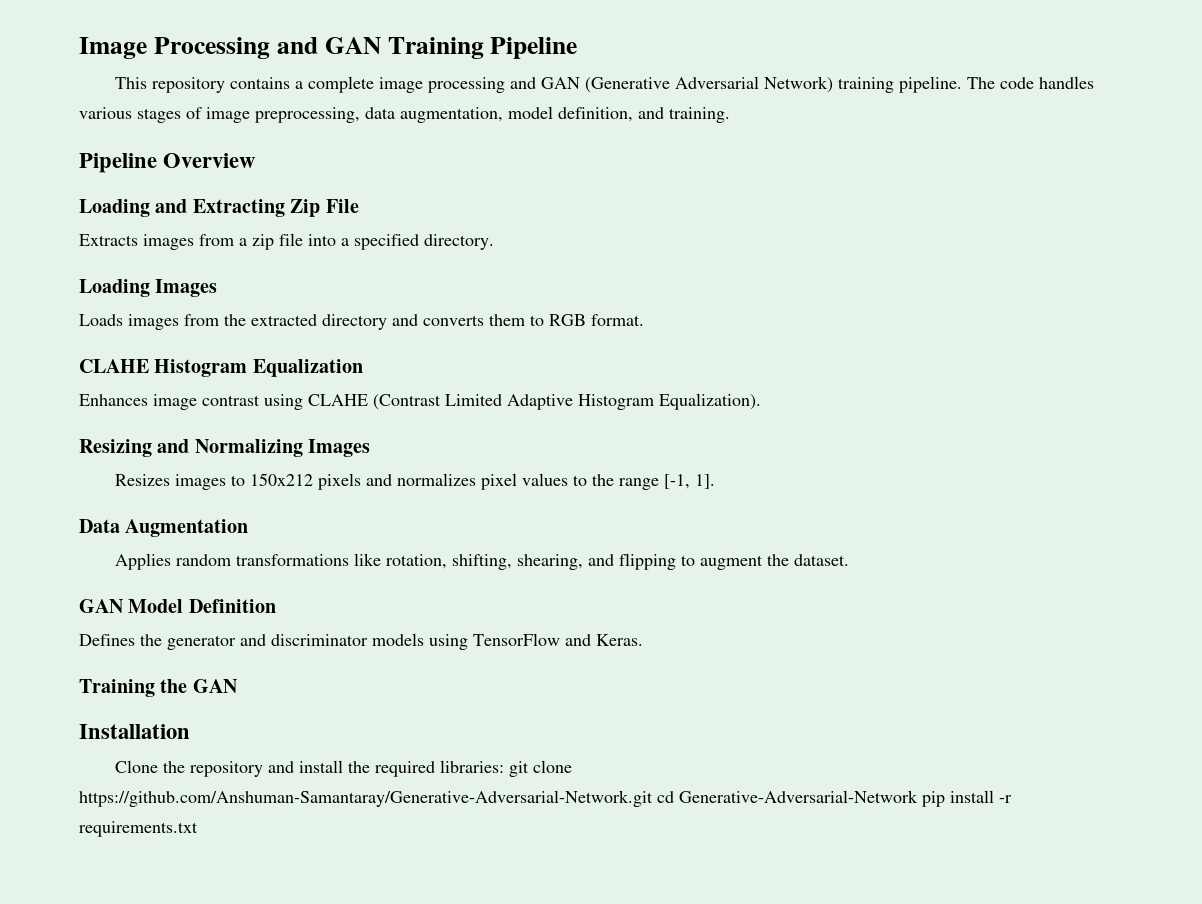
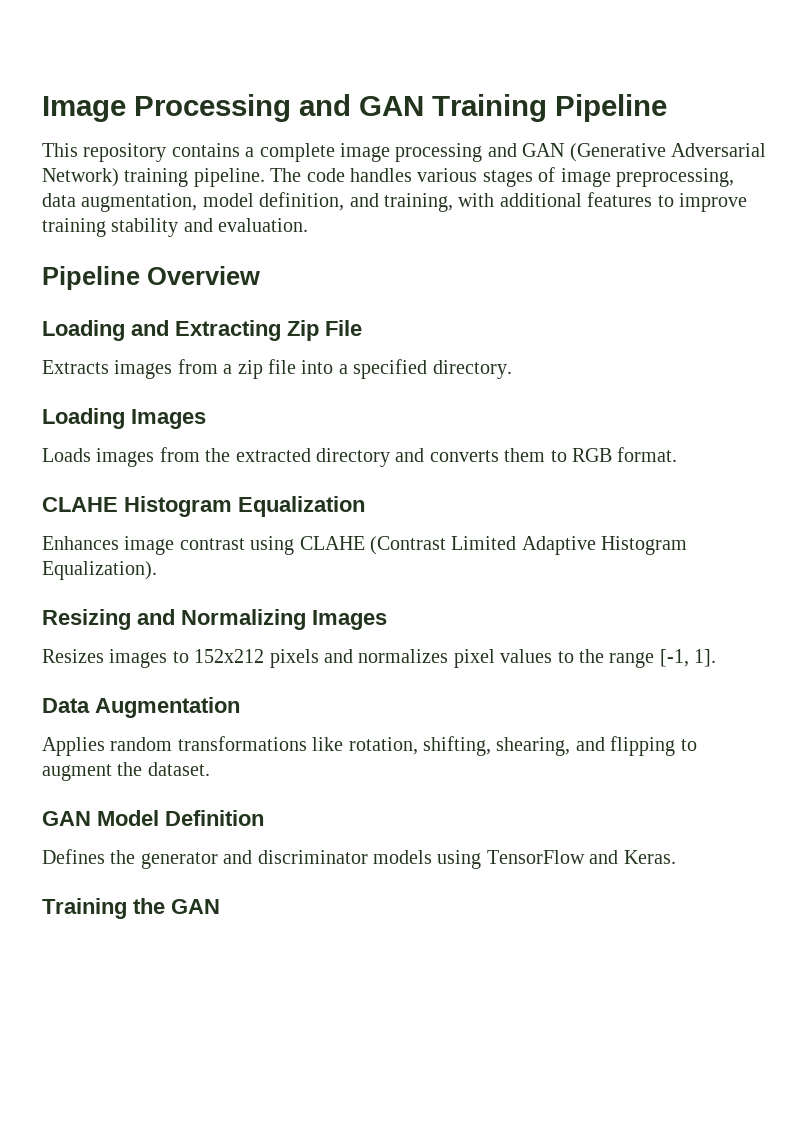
- The code handles various stages of image preprocessing, data augmentation, model definition, and training.
+ The code handles various stages of image preprocessing, data augmentation, model definition, and training, with additional features to improve training stability and evaluation.
- Resizes images to 150x212 pixels and normalizes pixel values to the range [-1, 1].
+ Resizes images to 152x212 pixels and normalizes pixel values to the range [-1, 1].
- Installation
- Clone the repository and install the required libraries: git clone https://github.com/Anshuman-Samantaray/Generative-Adversarial-Network.git cd Generative-Adversarial-Network pip install -r requirements.txt

